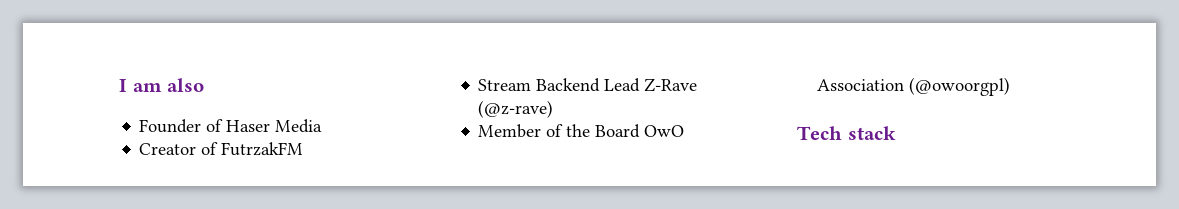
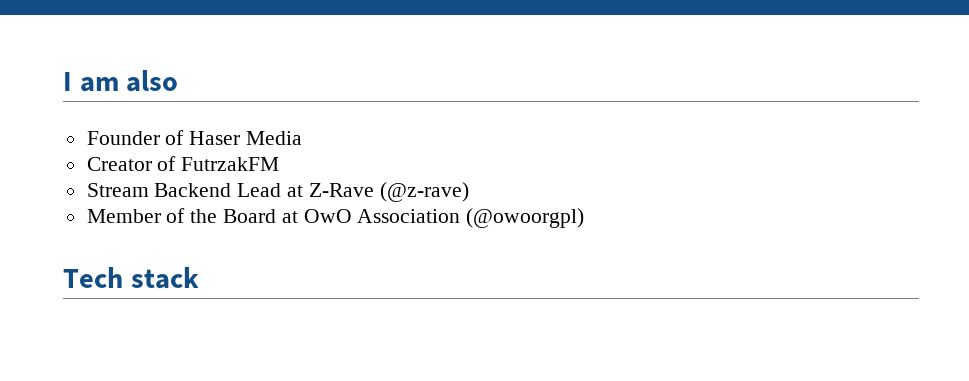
- Stream Backend Lead Z-Rave (@z-rave)
+ Stream Backend Lead at Z-Rave (@z-rave)
- Member of the Board OwO Association (@owoorgpl)
+ Member of the Board at OwO Association (@owoorgpl)

